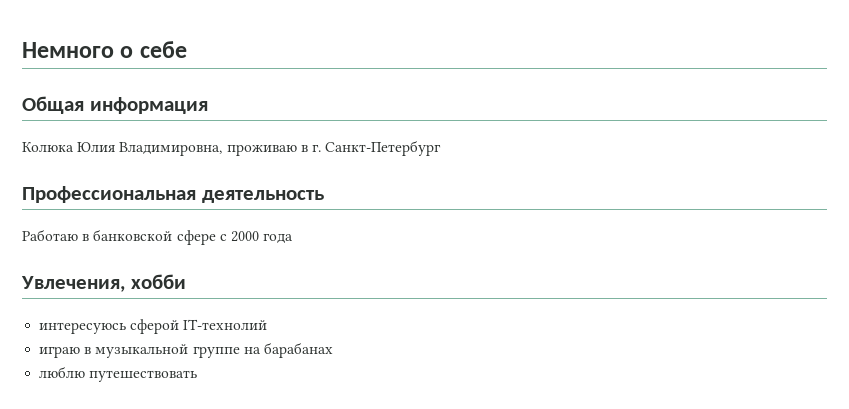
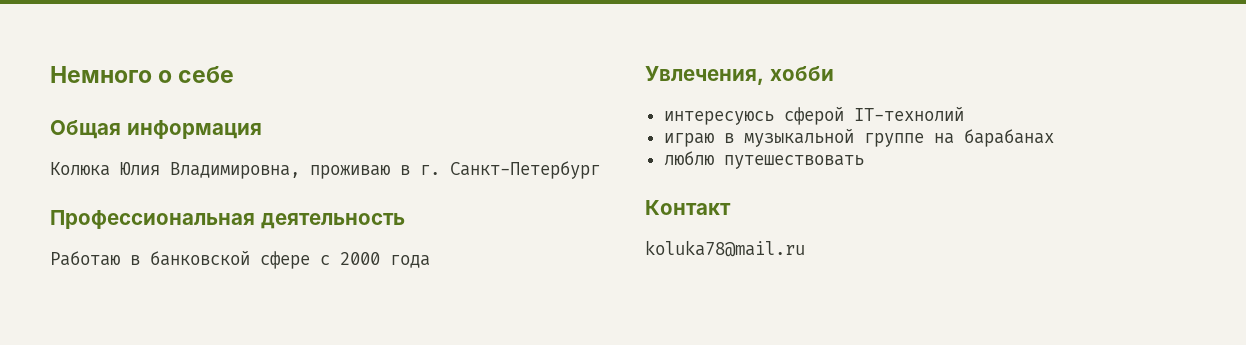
+ Контакт
+ koluka78@mail.ru

